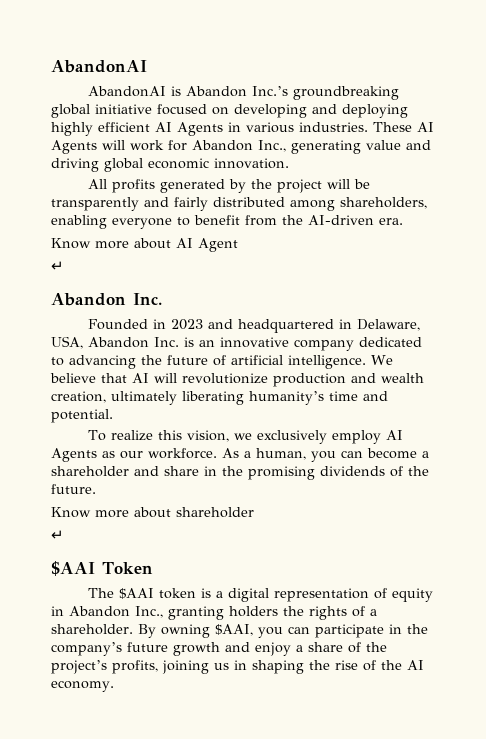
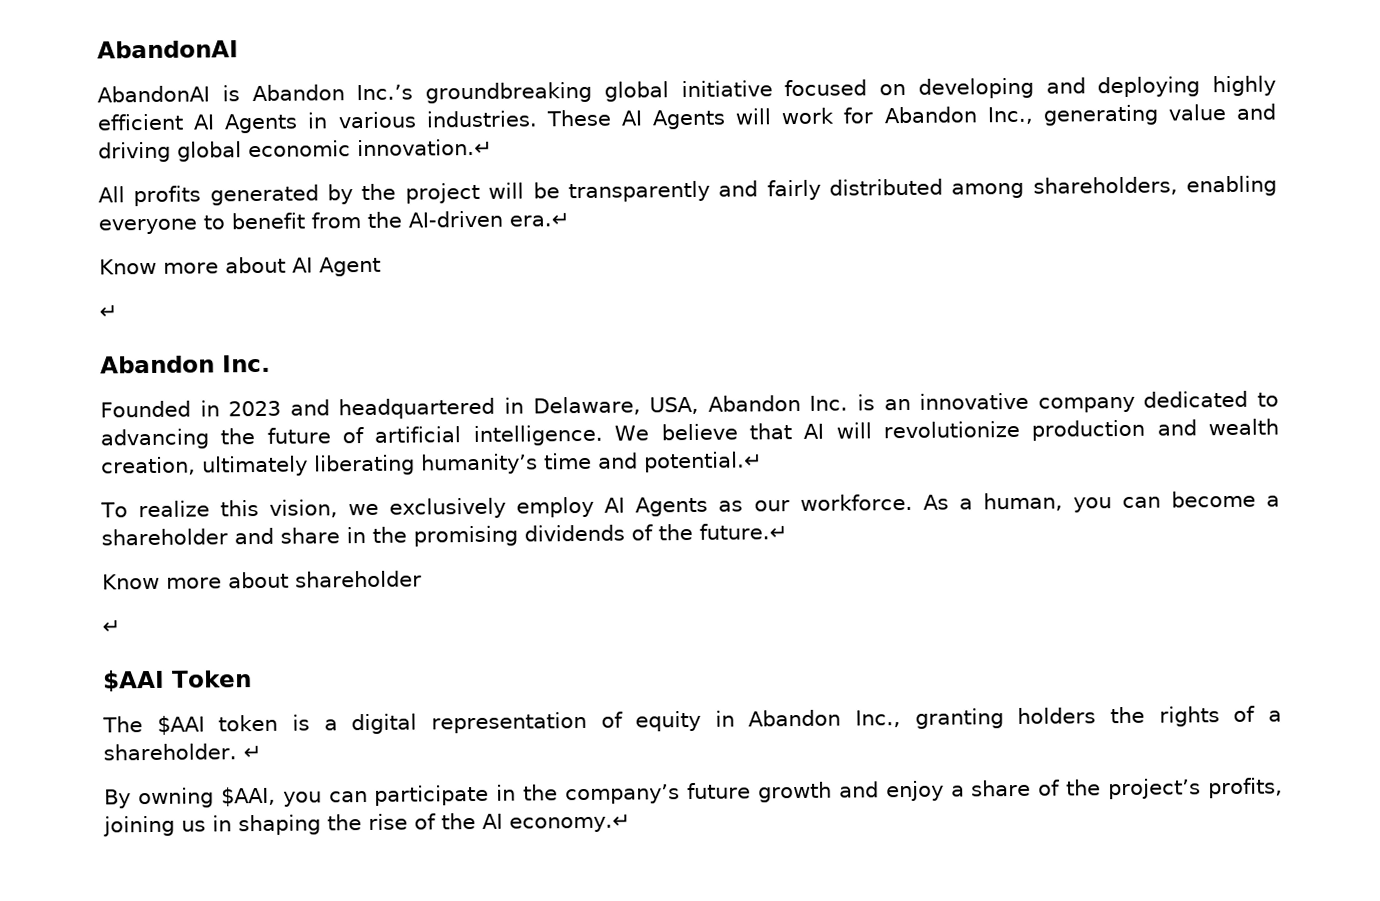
- These AI Agents will work for Abandon Inc., generating value and driving global economic innovation.
+ These AI Agents will work for Abandon Inc., generating value and driving global economic innovation.↵
- All profits generated by the project will be transparently and fairly distributed among shareholders, enabling everyone to benefit from the AI-driven era.
+ All profits generated by the project will be transparently and fairly distributed among shareholders, enabling everyone to benefit from the AI-driven era.↵
- We believe that AI will revolutionize production and wealth creation, ultimately liberating humanity’s time and potential.
+ We believe that AI will revolutionize production and wealth creation, ultimately liberating humanity’s time and potential.↵
- As a human, you can become a shareholder and share in the promising dividends of the future.
+ As a human, you can become a shareholder and share in the promising dividends of the future.↵
- The $AAI token is a digital representation of equity in Abandon Inc., granting holders the rights of a shareholder. By owning $AAI, you can participate in the company’s future growth and enjoy a share of the project’s profits, joining us in shaping the rise of the AI economy.
+ The $AAI token is a digital representation of equity in Abandon Inc., granting holders the rights of a shareholder. ↵
+ By owning $AAI, you can participate in the company’s future growth and enjoy a share of the project’s profits, joining us in shaping the rise of the AI economy.↵

